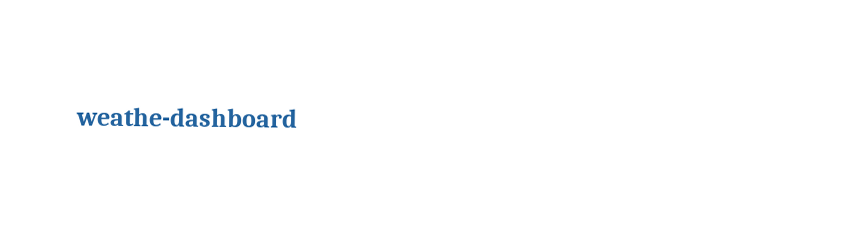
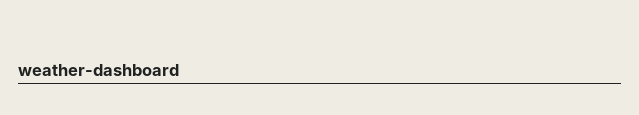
- weathe-dashboard
+ weather-dashboard

